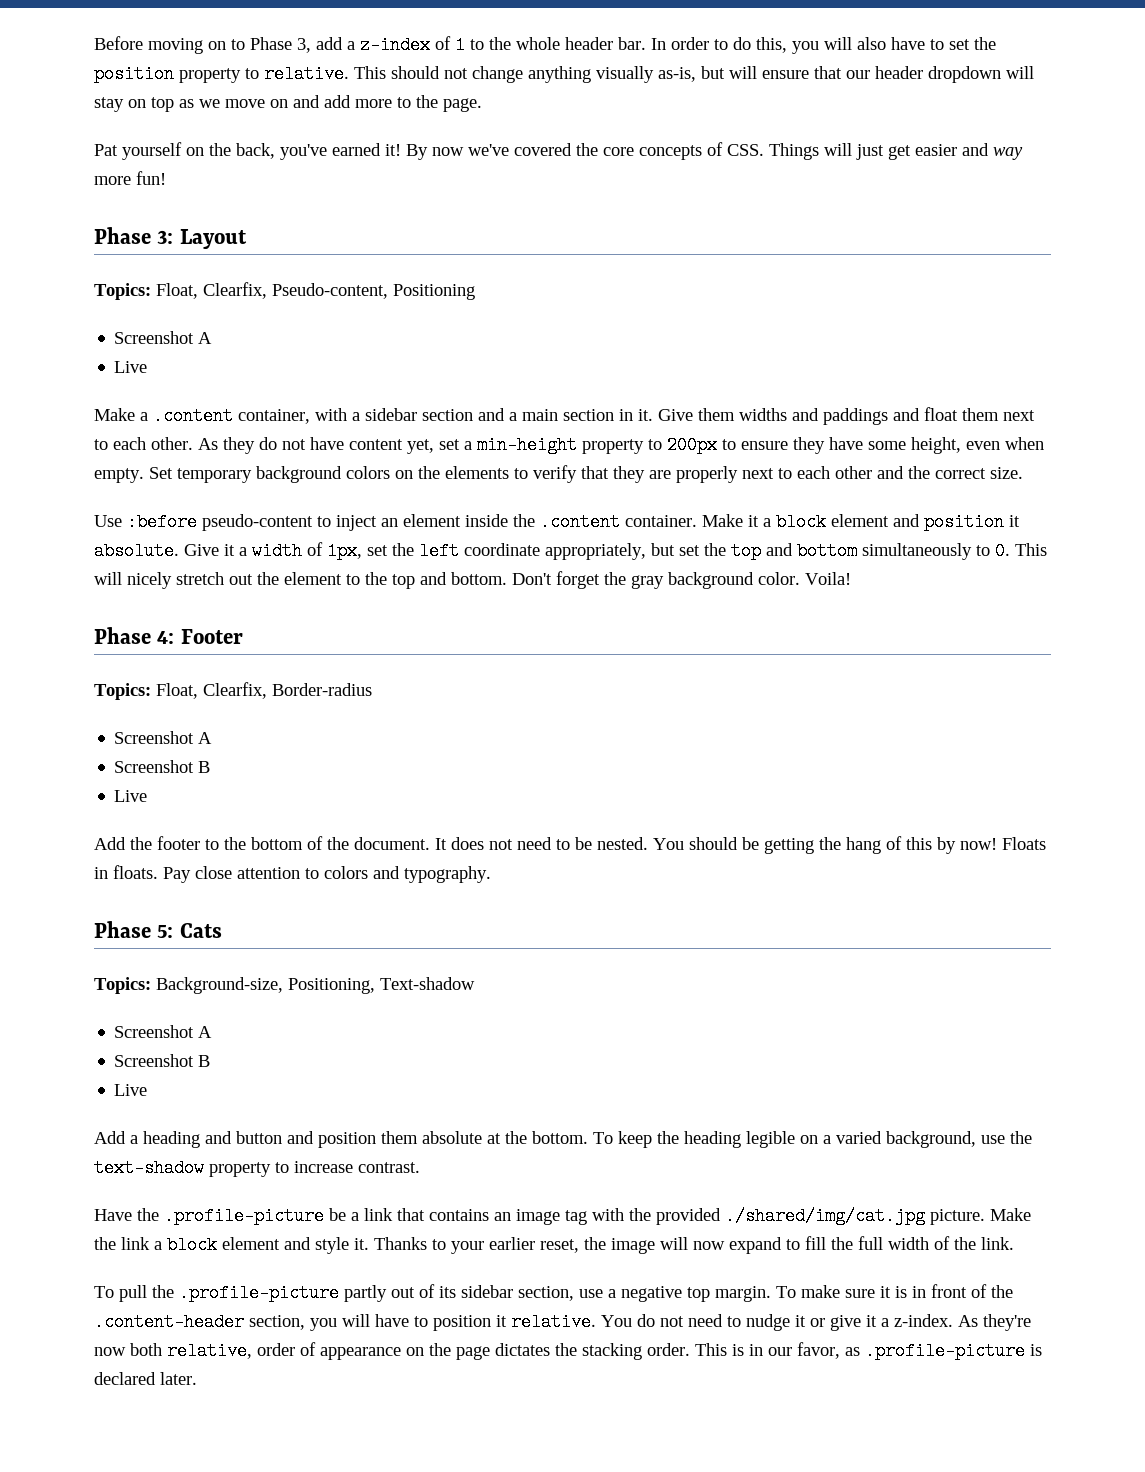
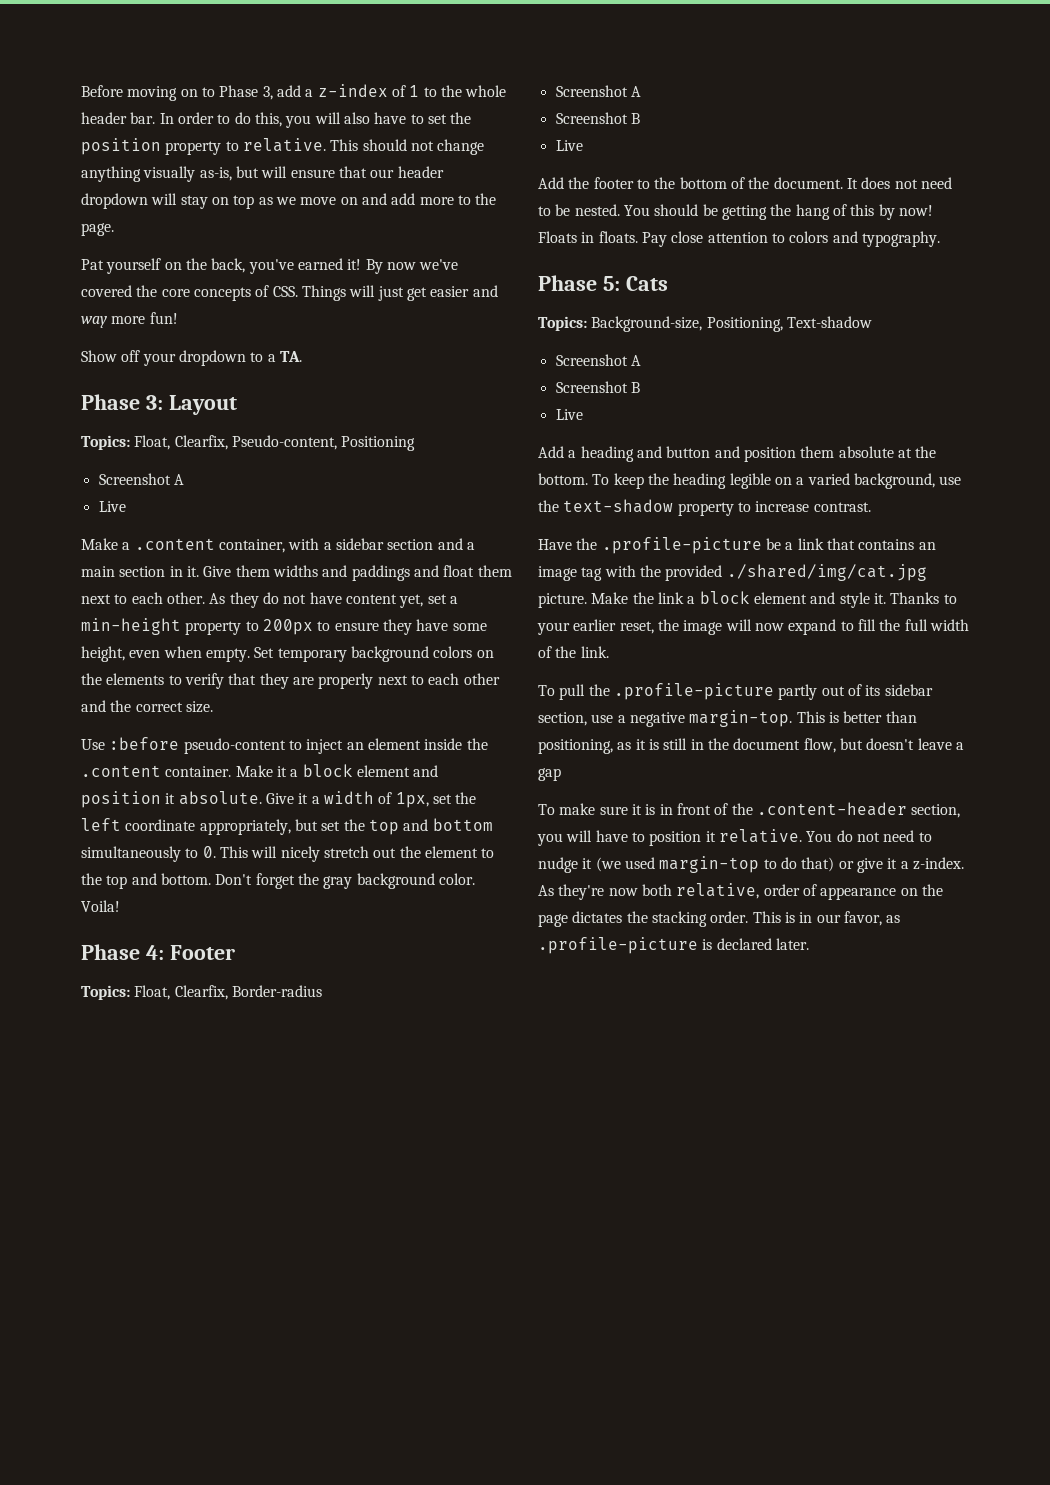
+ Show off your dropdown to a TA.
- To pull the .profile-picture partly out of its sidebar section, use a negative top margin. To make sure it is in front of the .content-header section, you will have to position it relative.
+ To pull the .profile-picture partly out of its sidebar section, use a negative margin-top. This is better than positioning, as it is still in the document flow, but doesn't leave a gap
+ To make sure it is in front of the .content-header section, you will have to position it relative.
- You do not need to nudge it or give it a z-index.
+ You do not need to nudge it (we used margin-top to do that) or give it a z-index.

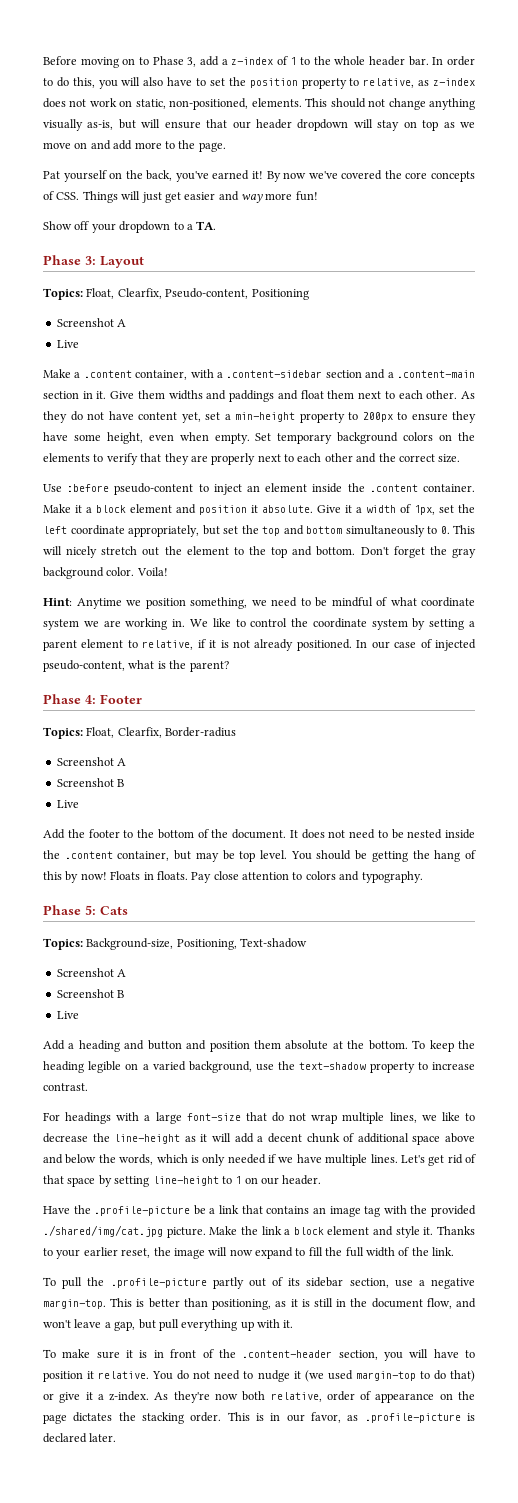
- In order to do this, you will also have to set the position property to relative.
+ In order to do this, you will also have to set the position property to relative, as z-index does not work on static, non-positioned, elements.
- Make a .content container, with a sidebar section and a main section in it.
+ Make a .content container, with a .content-sidebar section and a .content-main section in it.
+ Hint: Anytime we position something, we need to be mindful of what coordinate system we are working in. We like to control the coordinate system by setting a parent element to relative, if it is not already positioned. In our case of injected pseudo-content, what is the parent?
- It does not need to be nested.
+ It does not need to be nested inside the .content container, but may be top level.
+ For headings with a large font-size that do not wrap multiple lines, we like to decrease the line-height as it will add a decent chunk of additional space above and below the words, which is only needed if we have multiple lines. Let's get rid of that space by setting line-height to 1 on our header.
- This is better than positioning, as it is still in the document flow, but doesn't leave a gap
+ This is better than positioning, as it is still in the document flow, and won't leave a gap, but pull everything up with it.

